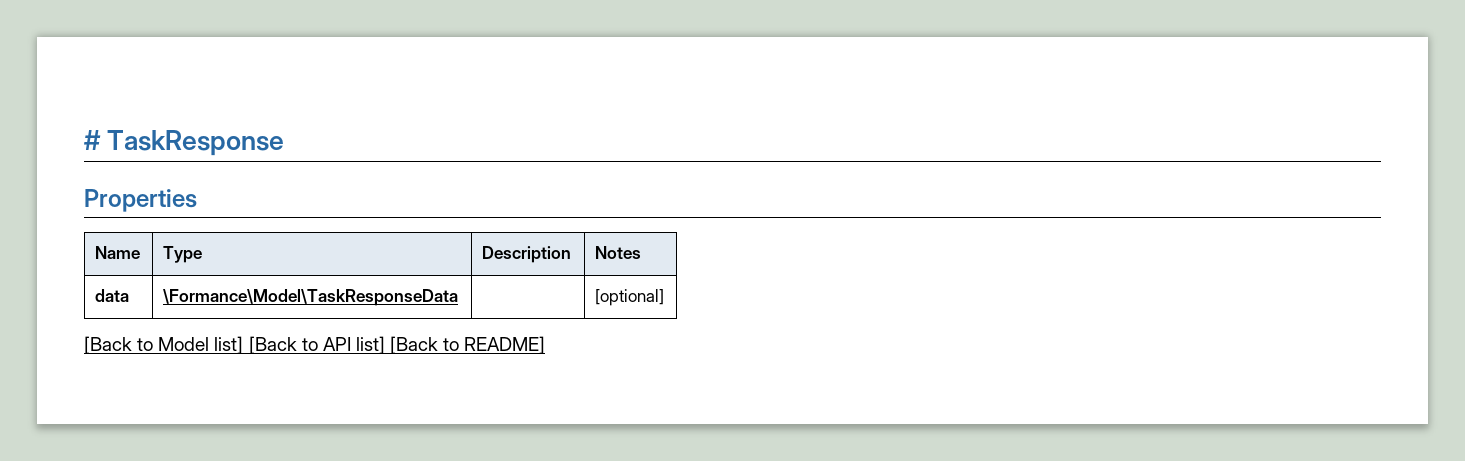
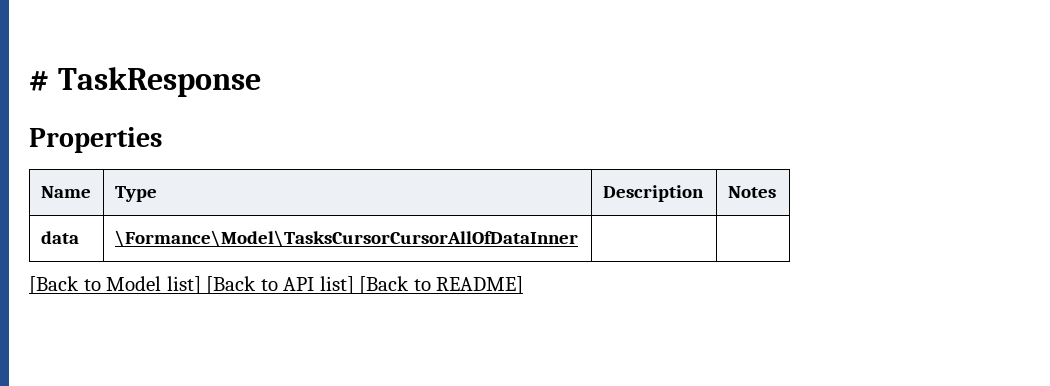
- data | \Formance\Model\TaskResponseData | | [optional]
+ data | \Formance\Model\TasksCursorCursorAllOfDataInner | |

